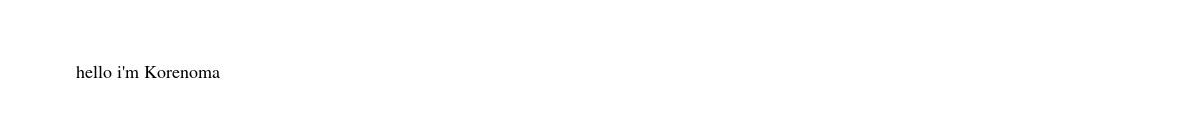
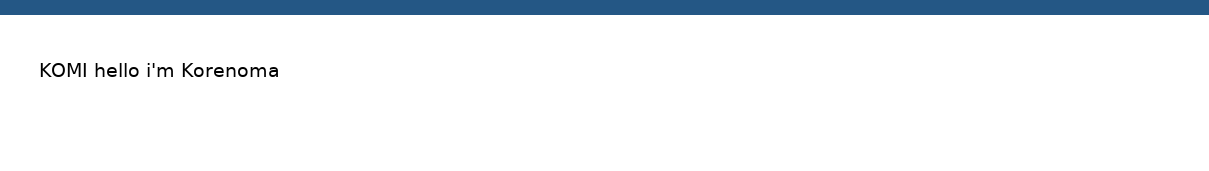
- hello i'm Korenoma
+ KOMI hello i'm Korenoma

